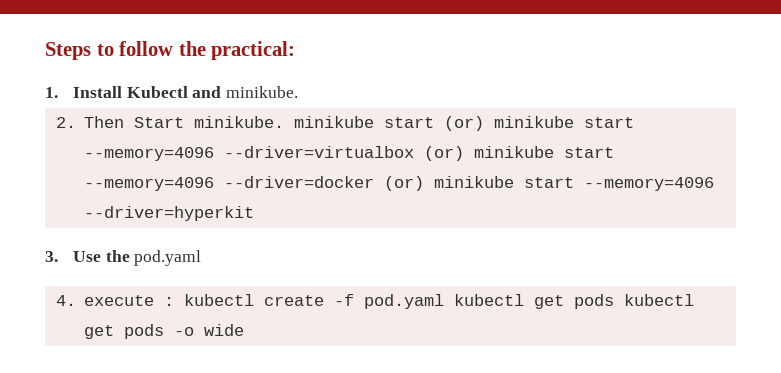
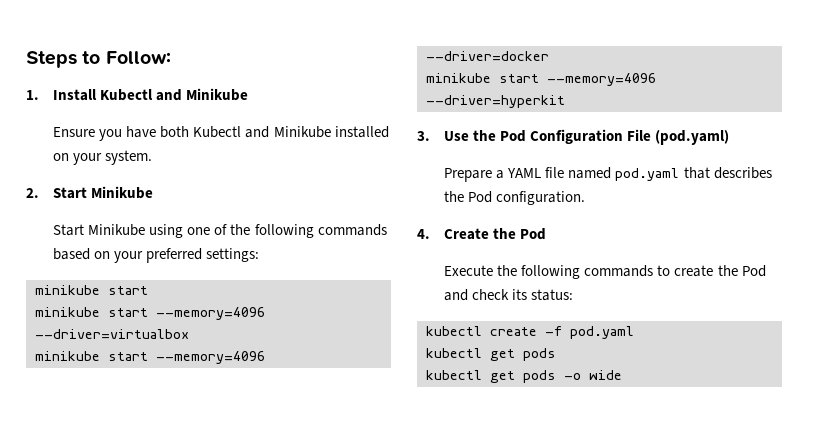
- Steps to follow the practical:
+ Steps to Follow:
- 1. Install Kubectl and minikube.
- 2. Then Start minikube. minikube start (or) minikube start --memory=4096 --driver=virtualbox (or) minikube start --memory=4096 --driver=docker (or) minikube start --memory=4096 --driver=hyperkit
+ 1. Install Kubectl and Minikube
+ Ensure you have both Kubectl and Minikube installed on your system.
+ 2. Start Minikube
+ Start Minikube using one of the following commands based on your preferred settings:
+ minikube start
+ minikube start --memory=4096 --driver=virtualbox
+ minikube start --memory=4096 --driver=docker
+ minikube start --memory=4096 --driver=hyperkit
- 3. Use the pod.yaml
- 4. execute : kubectl create -f pod.yaml kubectl get pods kubectl get pods -o wide
+ 3. Use the Pod Configuration File (pod.yaml)
+ Prepare a YAML file named pod.yaml that describes the Pod configuration.
+ 4. Create the Pod
+ Execute the following commands to create the Pod and check its status:
+ kubectl create -f pod.yaml
+ kubectl get pods
+ kubectl get pods -o wide

